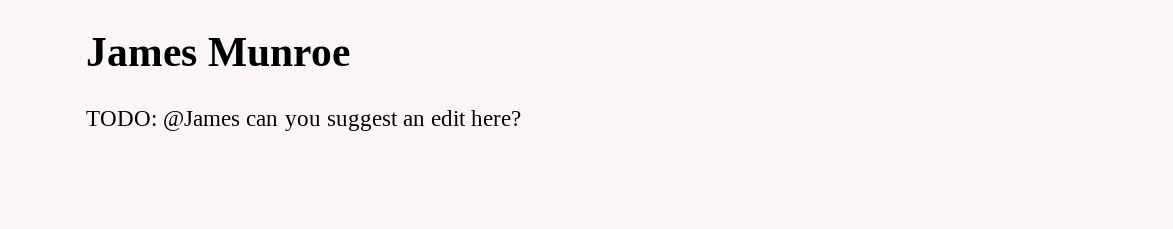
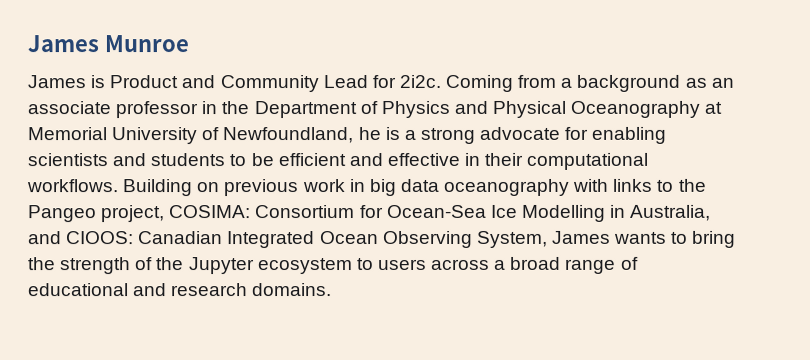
- TODO: @James can you suggest an edit here?
+ James is Product and Community Lead for 2i2c. Coming from a background as an associate professor in the Department of Physics and Physical Oceanography at Memorial University of Newfoundland, he is a strong advocate for enabling scientists and students to be efficient and effective in their computational workflows. Building on previous work in big data oceanography with links to the Pangeo project, COSIMA: Consortium for Ocean-Sea Ice Modelling in Australia, and CIOOS: Canadian Integrated Ocean Observing System, James wants to bring the strength of the Jupyter ecosystem to users across a broad range of educational and research domains.

